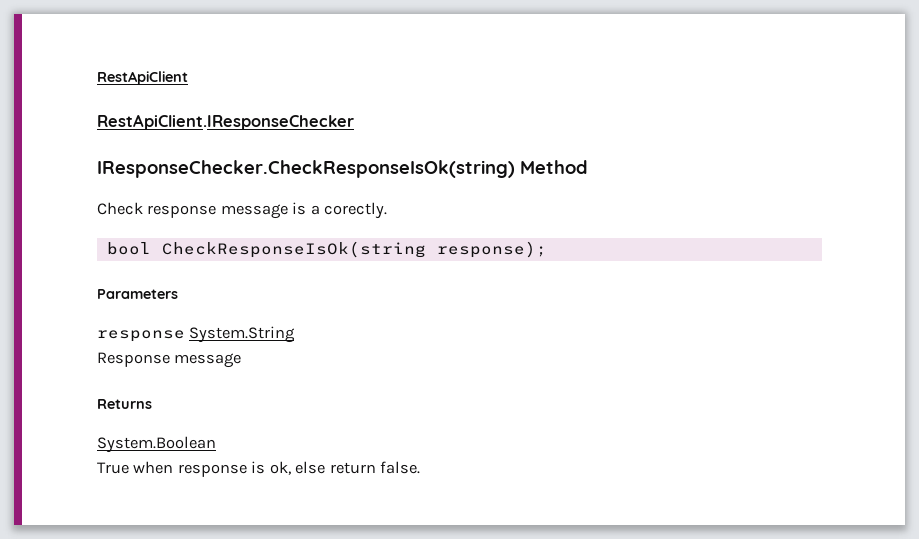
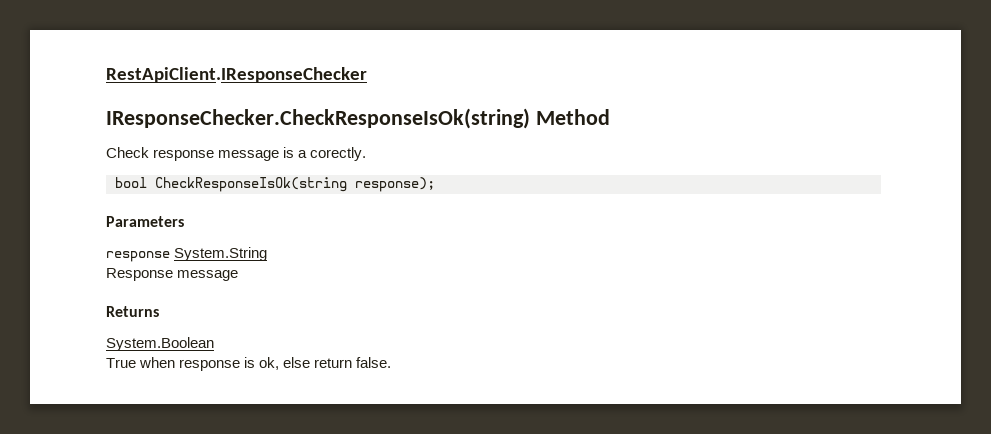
- RestApiClient

